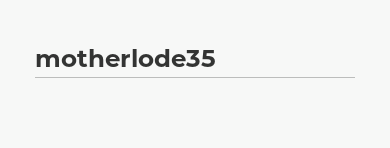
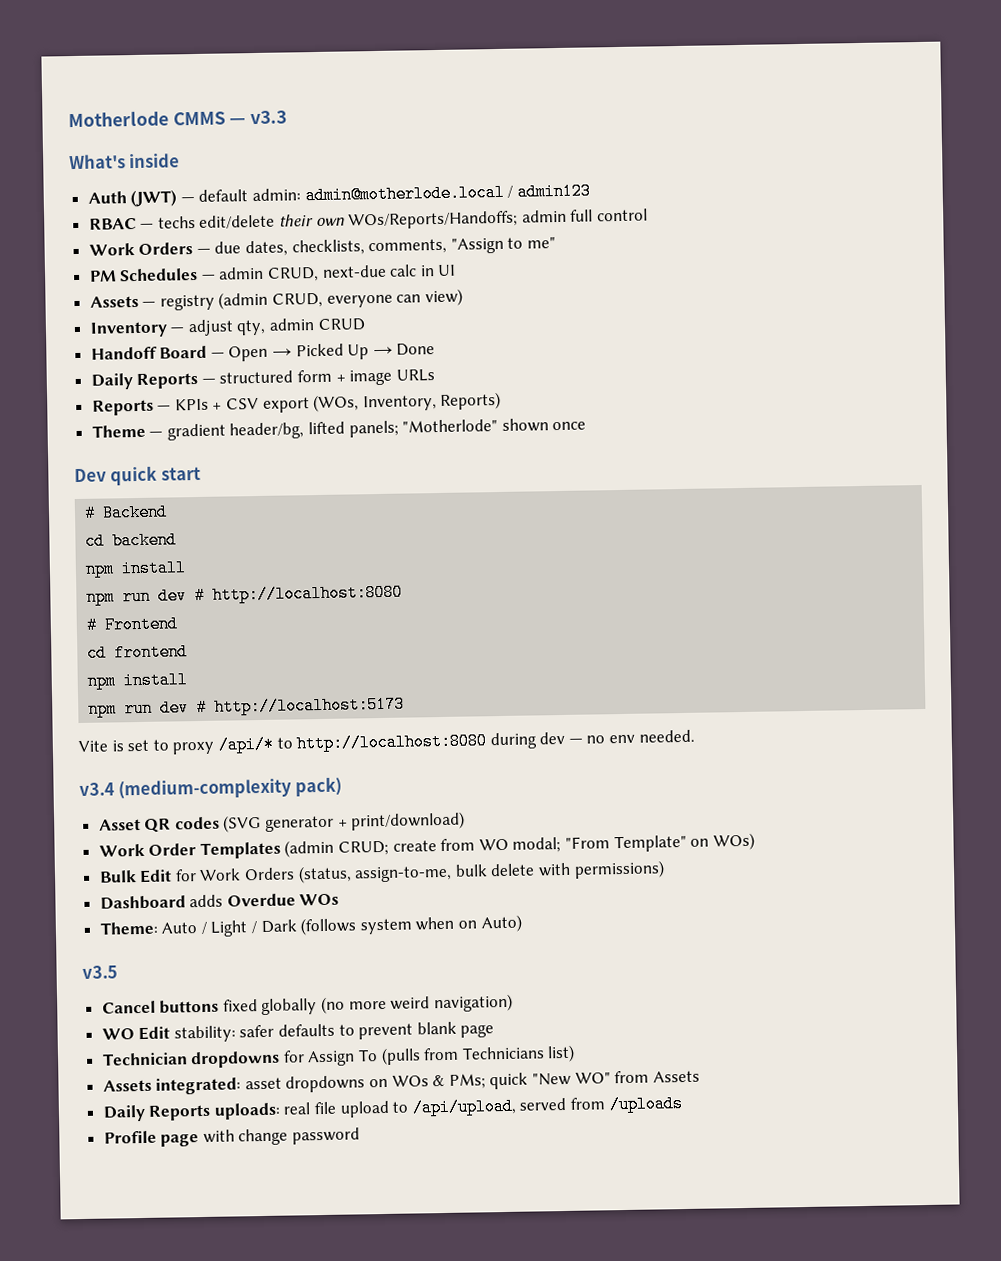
- motherlode35
+ Motherlode CMMS — v3.3
+ What's inside
+ Auth (JWT) — default admin: admin@motherlode.local / admin123
+ RBAC — techs edit/delete their own WOs/Reports/Handoffs; admin full control
+ Work Orders — due dates, checklists, comments, "Assign to me"
+ PM Schedules — admin CRUD, next-due calc in UI
+ Assets — registry (admin CRUD, everyone can view)
+ Inventory — adjust qty, admin CRUD
+ Handoff Board — Open → Picked Up → Done
+ Daily Reports — structured form + image URLs
+ Reports — KPIs + CSV export (WOs, Inventory, Reports)
+ Theme — gradient header/bg, lifted panels; "Motherlode" shown once
+ Dev quick start
+ # Backend
+ cd backend
+ npm install
+ npm run dev # http://localhost:8080
+ # Frontend
+ cd frontend
+ npm install
+ npm run dev # http://localhost:5173
+ Vite is set to proxy /api/* to http://localhost:8080 during dev — no env needed.
+ v3.4 (medium-complexity pack)
+ Asset QR codes (SVG generator + print/download)
+ Work Order Templates (admin CRUD; create from WO modal; "From Template" on WOs)
+ Bulk Edit for Work Orders (status, assign-to-me, bulk delete with permissions)
+ Dashboard adds Overdue WOs
+ Theme: Auto / Light / Dark (follows system when on Auto)
+ v3.5
+ Cancel buttons fixed globally (no more weird navigation)
+ WO Edit stability: safer defaults to prevent blank page
+ Technician dropdowns for Assign To (pulls from Technicians list)
+ Assets integrated: asset dropdowns on WOs & PMs; quick "New WO" from Assets
+ Daily Reports uploads: real file upload to /api/upload, served from /uploads
+ Profile page with change password

